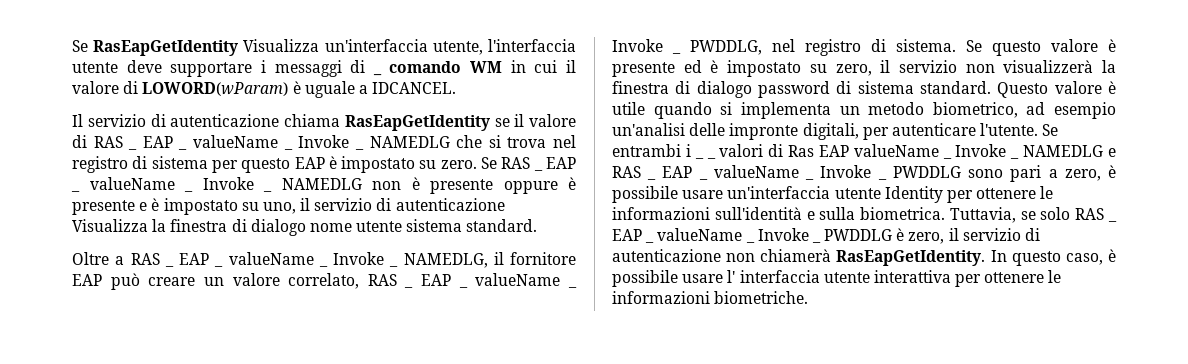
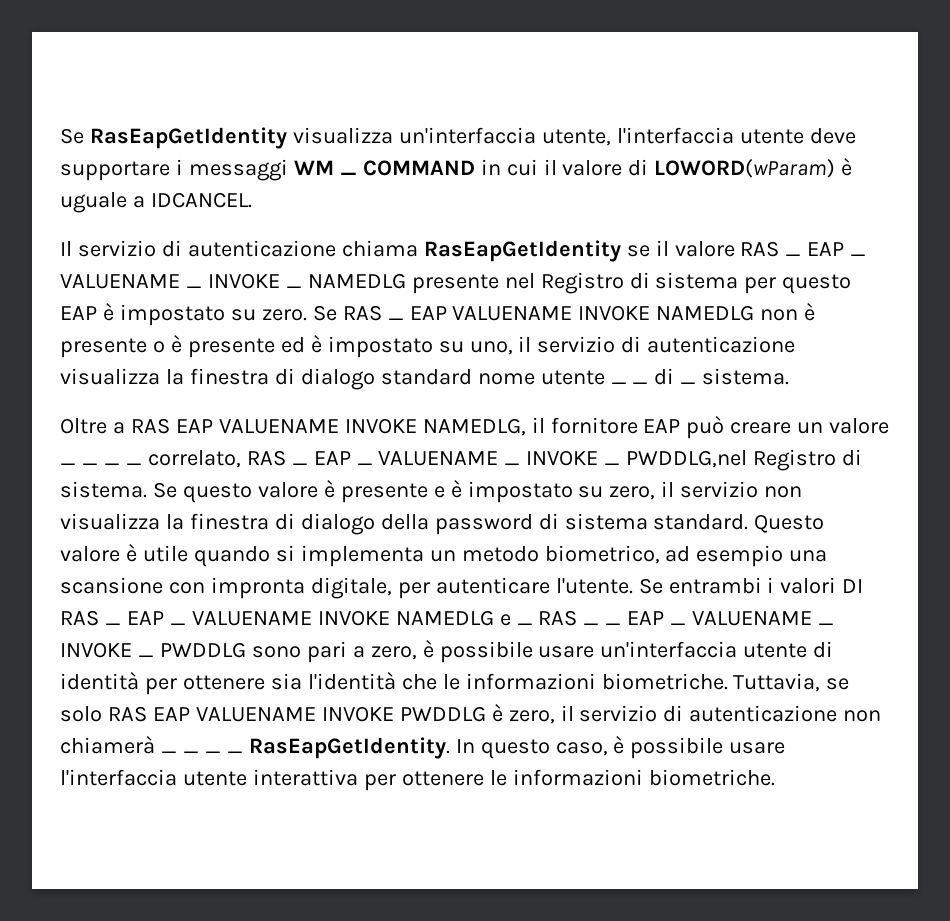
- Se RasEapGetIdentity Visualizza un'interfaccia utente, l'interfaccia utente deve supportare i messaggi di _ comando WM in cui il valore di LOWORD(wParam) è uguale a IDCANCEL.
+ Se RasEapGetIdentity visualizza un'interfaccia utente, l'interfaccia utente deve supportare i messaggi WM _ COMMAND in cui il valore di LOWORD(wParam) è uguale a IDCANCEL.
- Il servizio di autenticazione chiama RasEapGetIdentity se il valore di RAS _ EAP _ valueName _ Invoke _ NAMEDLG che si trova nel registro di sistema per questo EAP è impostato su zero.
+ Il servizio di autenticazione chiama RasEapGetIdentity se il valore RAS _ EAP _ VALUENAME _ INVOKE _ NAMEDLG presente nel Registro di sistema per questo EAP è impostato su zero.
- Se RAS _ EAP _ valueName _ Invoke _ NAMEDLG non è presente oppure è presente e è impostato su uno, il servizio di autenticazione Visualizza la finestra di dialogo nome utente sistema standard.
- Oltre a RAS _ EAP _ valueName _ Invoke _ NAMEDLG, il fornitore EAP può creare un valore correlato, RAS _ EAP _ valueName _ Invoke _ PWDDLG, nel registro di sistema.
+ Se RAS _ EAP VALUENAME INVOKE NAMEDLG non è presente o è presente ed è impostato su uno, il servizio di autenticazione visualizza la finestra di dialogo standard nome utente _ _ di _ sistema.
+ Oltre a RAS EAP VALUENAME INVOKE NAMEDLG, il fornitore EAP può creare un valore _ _ _ _ correlato, RAS _ EAP _ VALUENAME _ INVOKE _ PWDDLG,nel Registro di sistema.
- Se questo valore è presente ed è impostato su zero, il servizio non visualizzerà la finestra di dialogo password di sistema standard.
+ Se questo valore è presente e è impostato su zero, il servizio non visualizza la finestra di dialogo della password di sistema standard.
- Questo valore è utile quando si implementa un metodo biometrico, ad esempio un'analisi delle impronte digitali, per autenticare l'utente.
+ Questo valore è utile quando si implementa un metodo biometrico, ad esempio una scansione con impronta digitale, per autenticare l'utente.
- Se entrambi i _ _ valori di Ras EAP valueName _ Invoke _ NAMEDLG e RAS _ EAP _ valueName _ Invoke _ PWDDLG sono pari a zero, è possibile usare un'interfaccia utente Identity per ottenere le informazioni sull'identità e sulla biometrica. Tuttavia, se solo RAS _ EAP _ valueName _ Invoke _ PWDDLG è zero, il servizio di autenticazione non chiamerà RasEapGetIdentity.
+ Se entrambi i valori DI RAS _ EAP _ VALUENAME INVOKE NAMEDLG e _ RAS _ _ EAP _ VALUENAME _ INVOKE _ PWDDLG sono pari a zero, è possibile usare un'interfaccia utente di identità per ottenere sia l'identità che le informazioni biometriche. Tuttavia, se solo RAS EAP VALUENAME INVOKE PWDDLG è zero, il servizio di autenticazione non chiamerà _ _ _ _ RasEapGetIdentity.
- In questo caso, è possibile usare l' interfaccia utente interattiva per ottenere le informazioni biometriche.
+ In questo caso, è possibile usare l'interfaccia utente interattiva per ottenere le informazioni biometriche.

